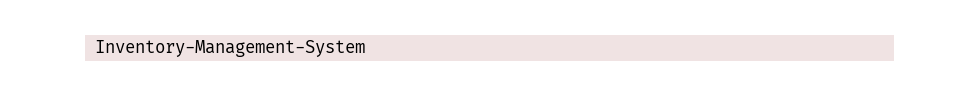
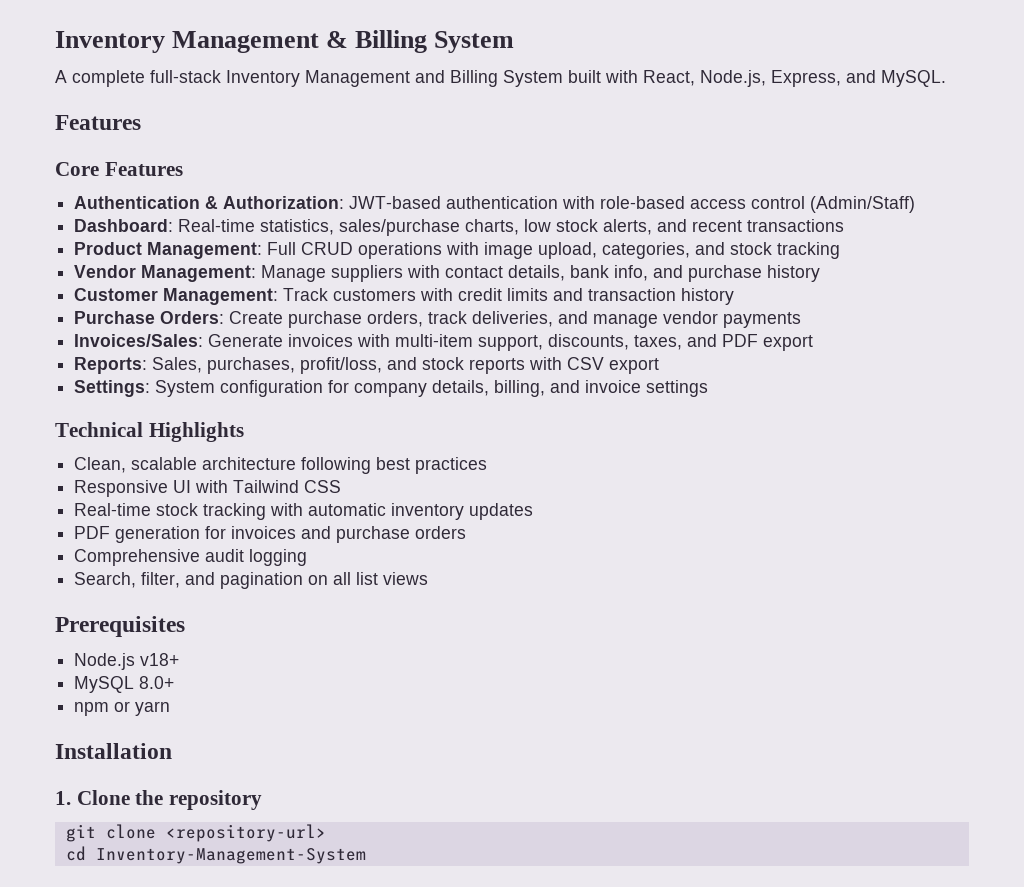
- Inventory-Management-System
+ Inventory Management & Billing System
+ A complete full-stack Inventory Management and Billing System built with React, Node.js, Express, and MySQL.
+ Features
+ Core Features
+ Authentication & Authorization: JWT-based authentication with role-based access control (Admin/Staff)
+ Dashboard: Real-time statistics, sales/purchase charts, low stock alerts, and recent transactions
+ Product Management: Full CRUD operations with image upload, categories, and stock tracking
+ Vendor Management: Manage suppliers with contact details, bank info, and purchase history
+ Customer Management: Track customers with credit limits and transaction history
+ Purchase Orders: Create purchase orders, track deliveries, and manage vendor payments
+ Invoices/Sales: Generate invoices with multi-item support, discounts, taxes, and PDF export
+ Reports: Sales, purchases, profit/loss, and stock reports with CSV export
+ Settings: System configuration for company details, billing, and invoice settings
+ Technical Highlights
+ Clean, scalable architecture following best practices
+ Responsive UI with Tailwind CSS
+ Real-time stock tracking with automatic inventory updates
+ PDF generation for invoices and purchase orders
+ Comprehensive audit logging
+ Search, filter, and pagination on all list views
+ Prerequisites
+ Node.js v18+
+ MySQL 8.0+
+ npm or yarn
+ Installation
+ 1. Clone the repository
+ git clone <repository-url>
+ cd Inventory-Management-System

